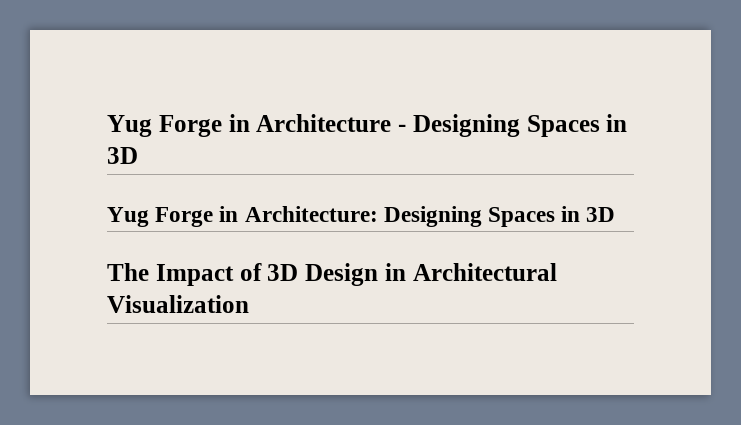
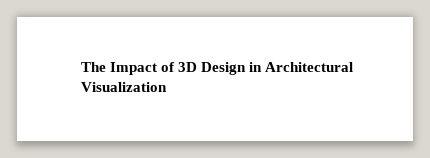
- Yug Forge in Architecture - Designing Spaces in 3D
- Yug Forge in Architecture: Designing Spaces in 3D

